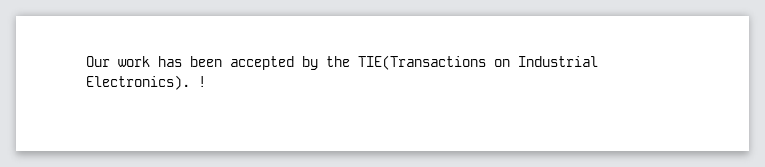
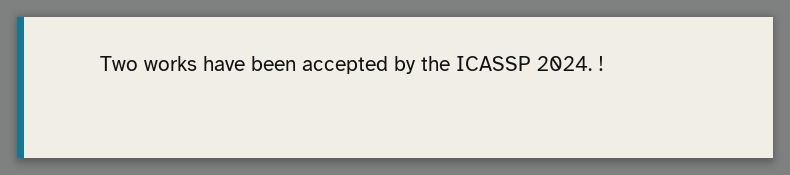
- Our work has been accepted by the TIE(Transactions on Industrial Electronics).
+ Two works have been accepted by the ICASSP 2024.

